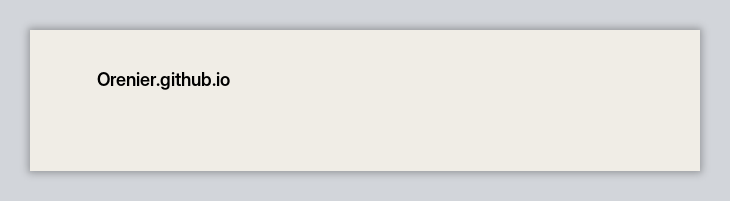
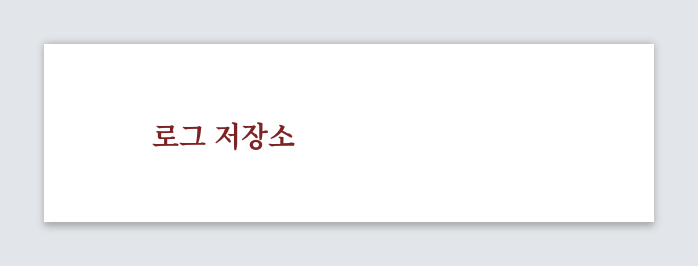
- Orenier.github.io
+ 로그 저장소

